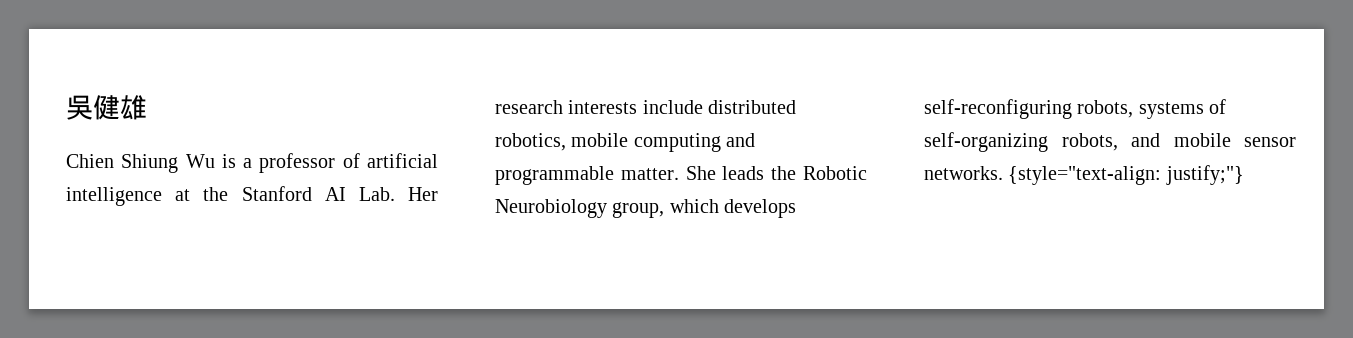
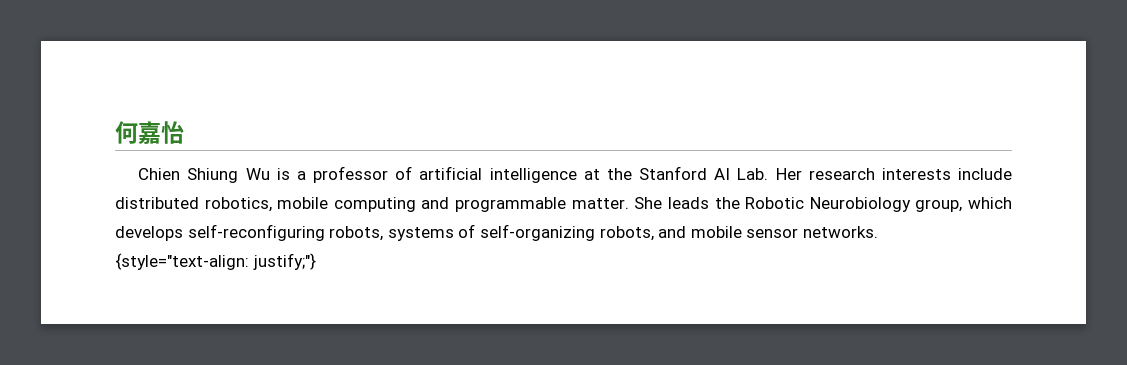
- 吳健雄
+ 何嘉怡

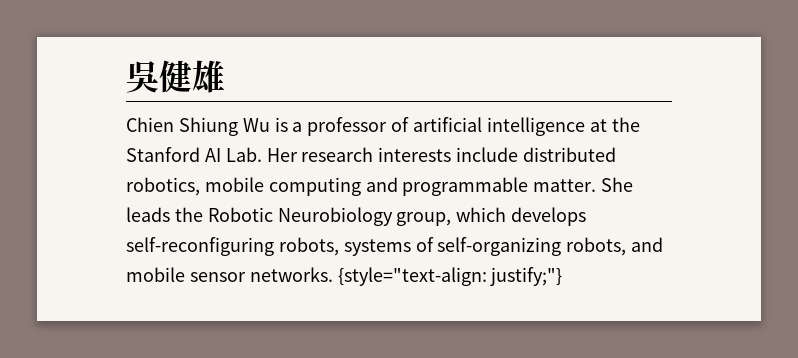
- 何嘉怡
+ 吳健雄

